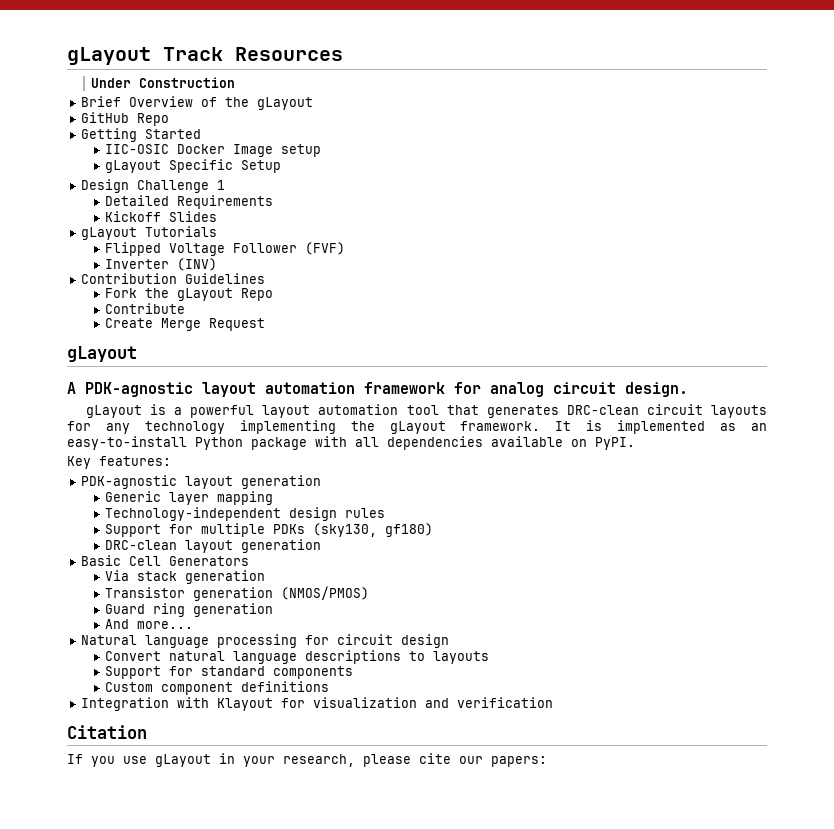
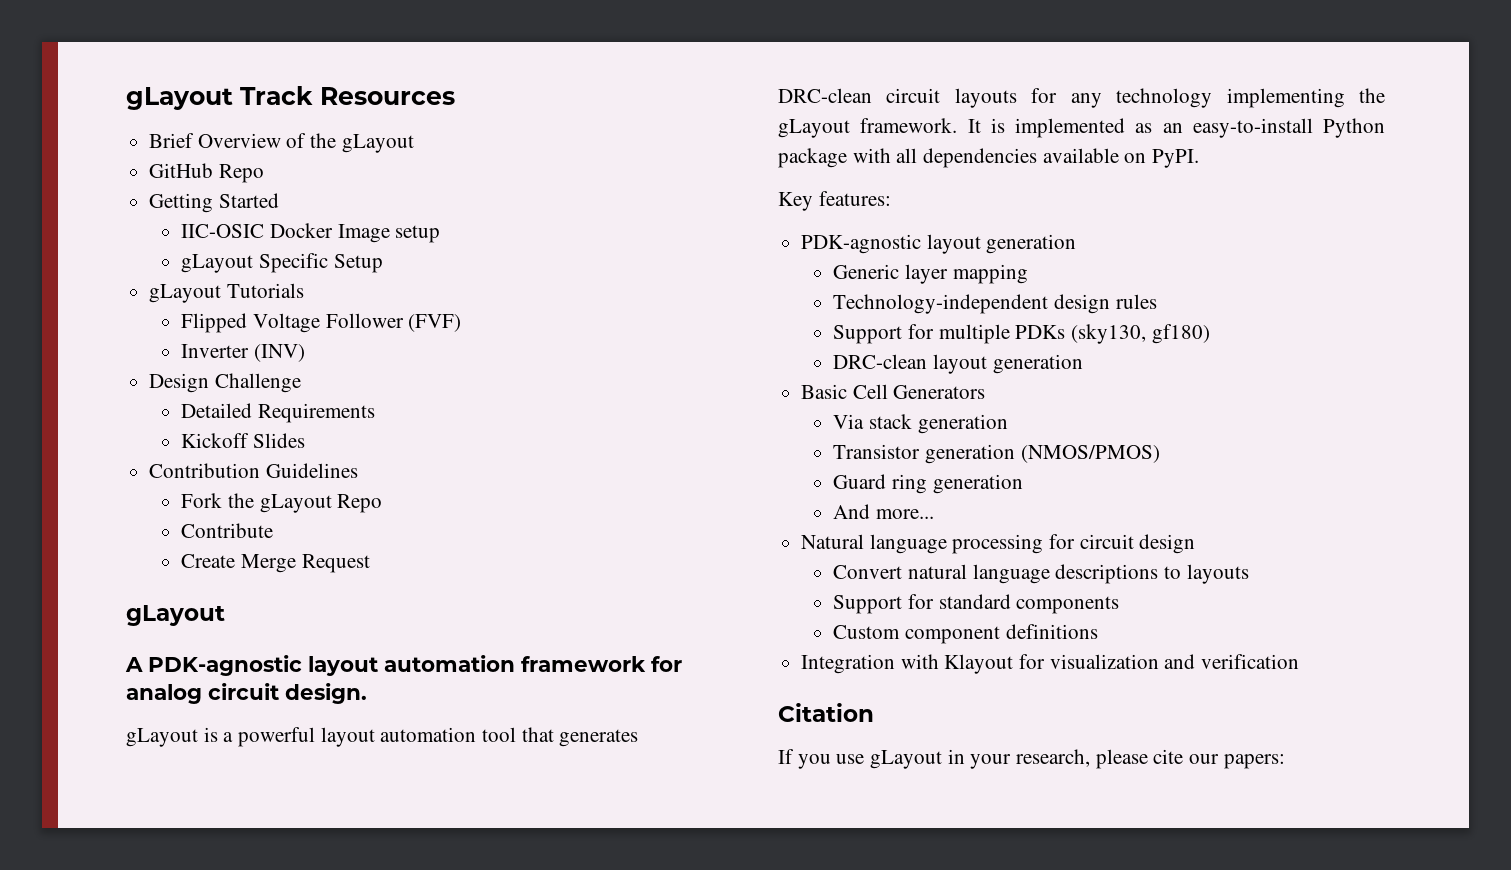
- Under Construction
- Design Challenge 1
- Detailed Requirements
- Kickoff Slides
+ Design Challenge
+ Detailed Requirements
+ Kickoff Slides

